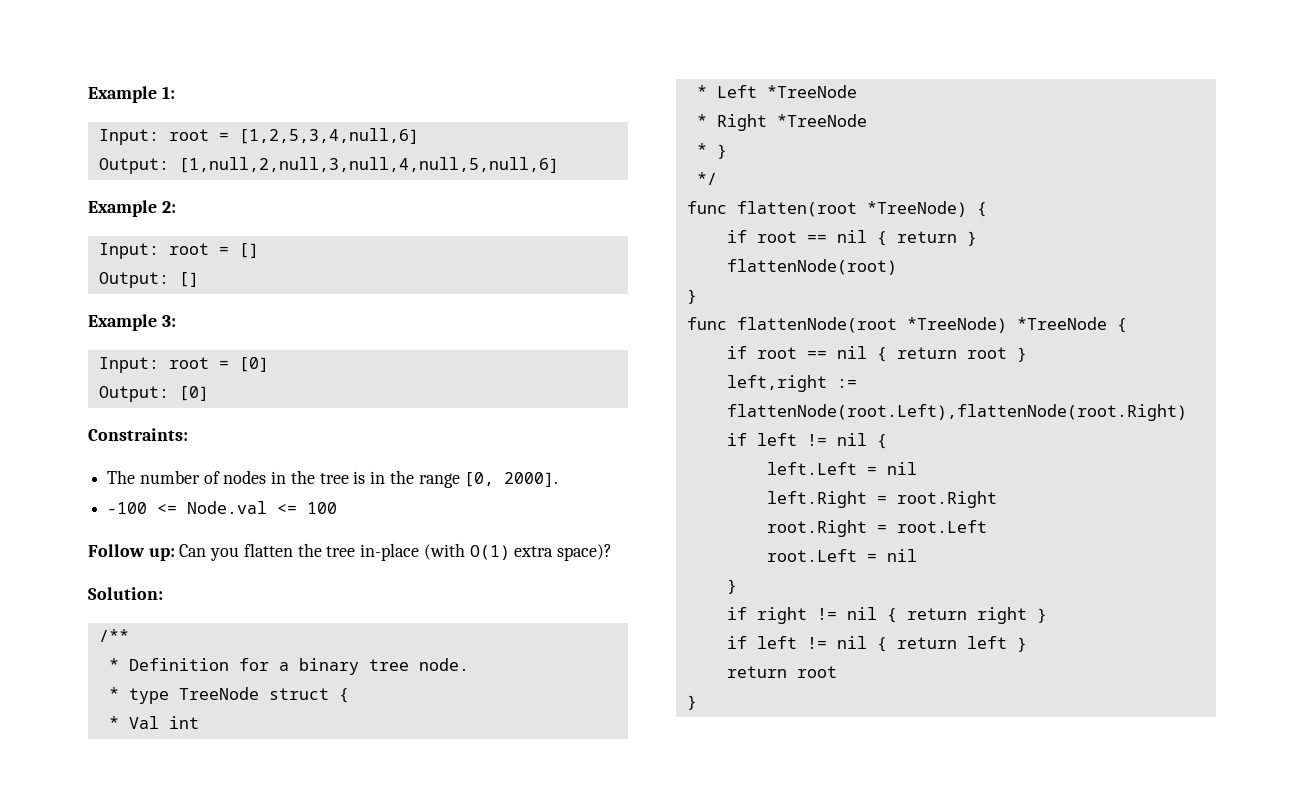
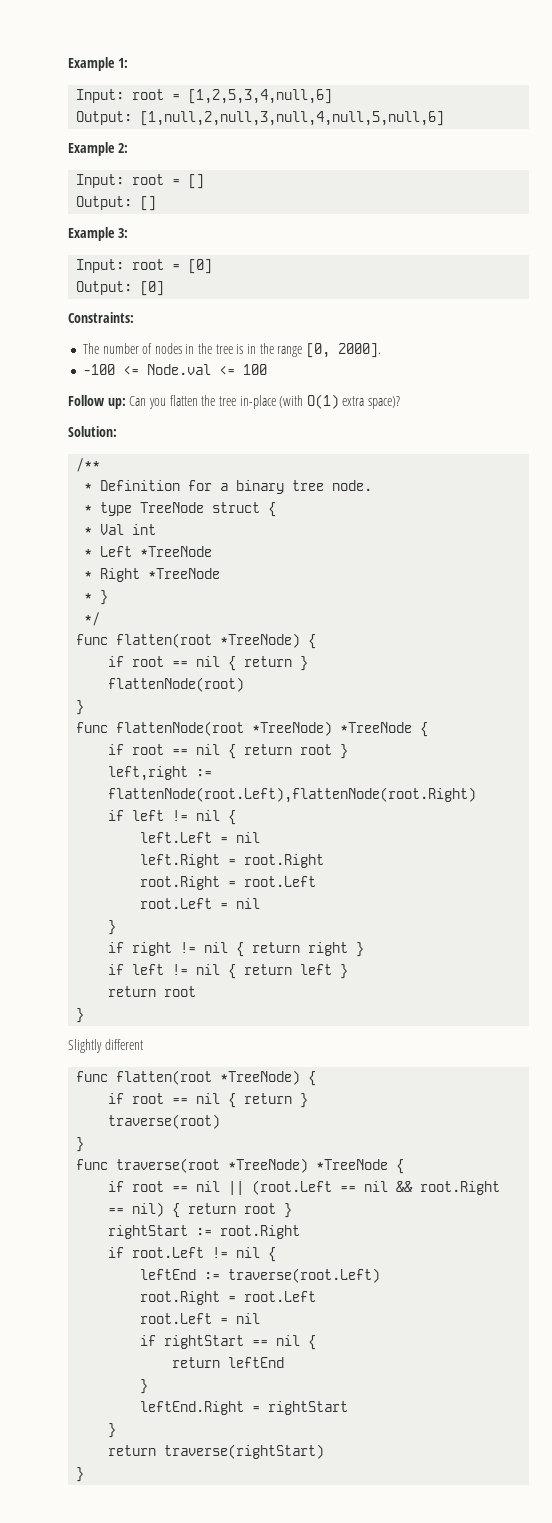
+ Slightly different
+ func flatten(root *TreeNode) {
+ if root == nil { return }
+ traverse(root)
+ }
+ func traverse(root *TreeNode) *TreeNode {
+ if root == nil || (root.Left == nil && root.Right == nil) { return root }
+ rightStart := root.Right
+ if root.Left != nil {
+ leftEnd := traverse(root.Left)
+ root.Right = root.Left
+ root.Left = nil
+ if rightStart == nil {
+ return leftEnd
+ }
+ leftEnd.Right = rightStart
+ }
+ return traverse(rightStart)
+ }

